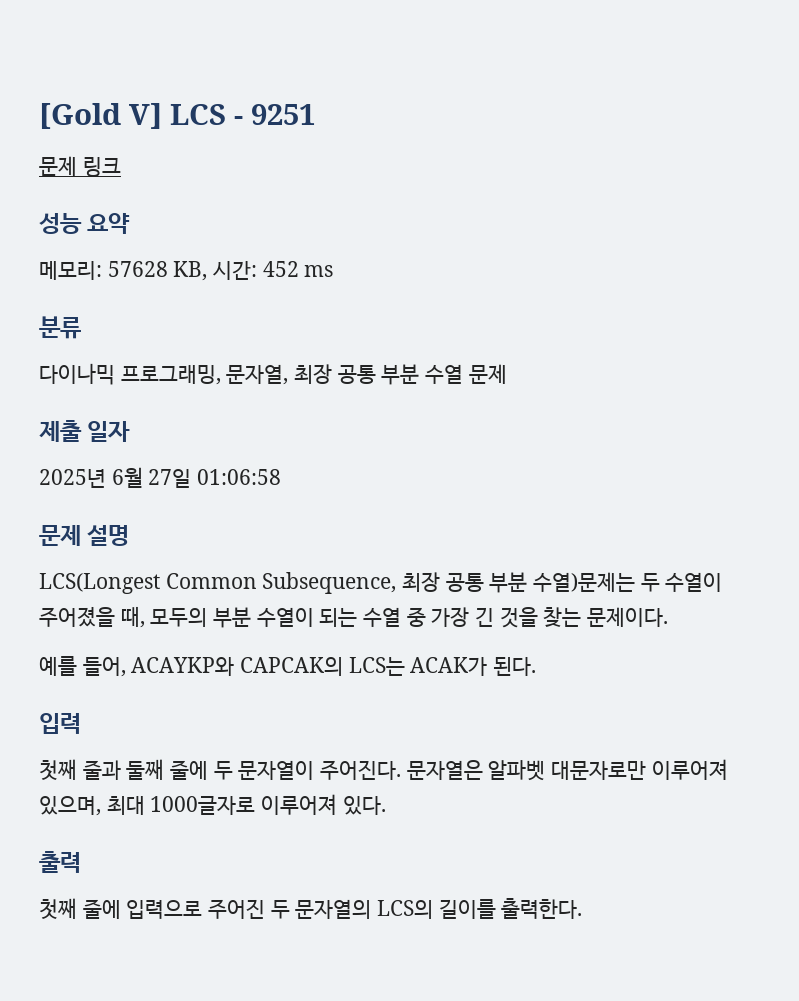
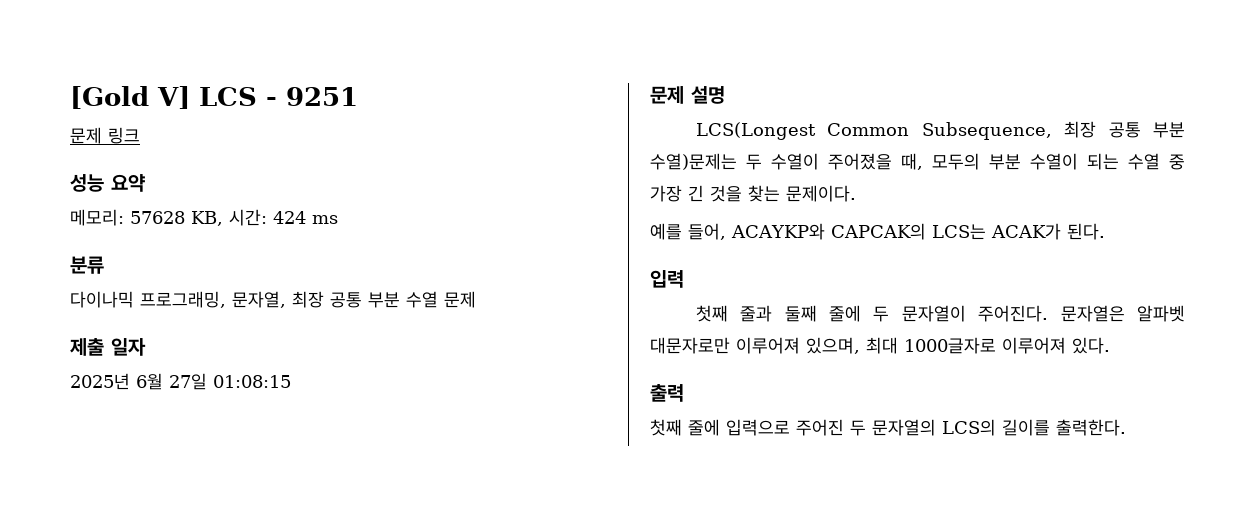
- 메모리: 57628 KB, 시간: 452 ms
+ 메모리: 57628 KB, 시간: 424 ms
- 2025년 6월 27일 01:06:58
+ 2025년 6월 27일 01:08:15

